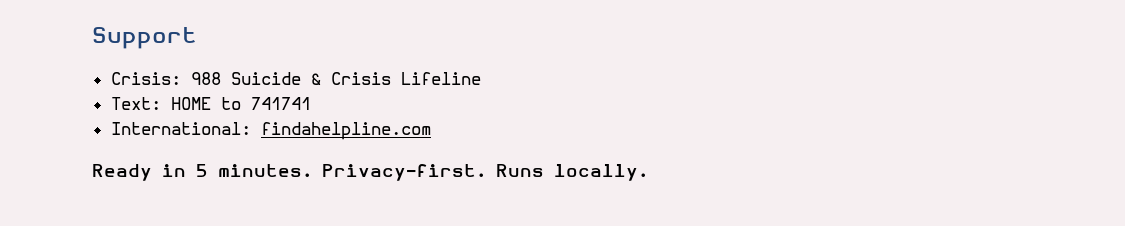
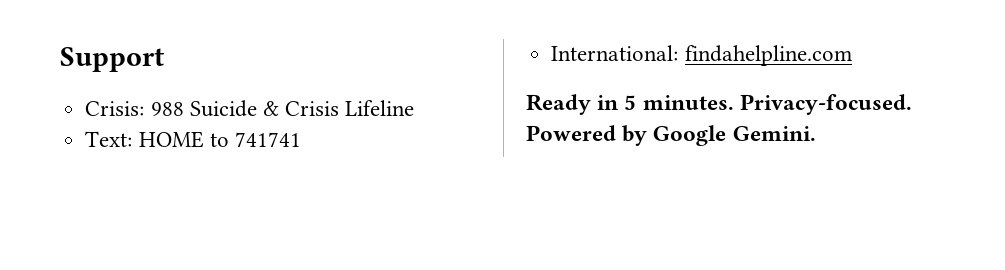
- Privacy-first. Runs locally.
+ Privacy-focused. Powered by Google Gemini.

